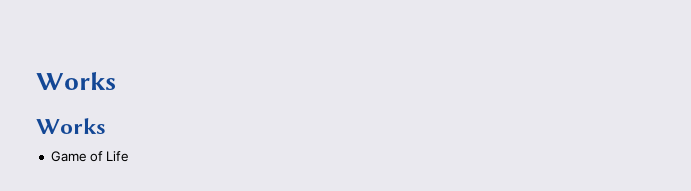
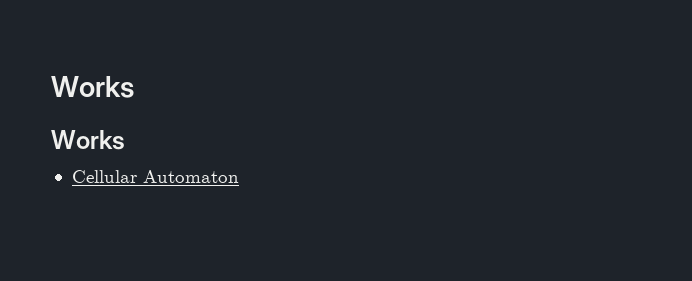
- Game of Life
+ Cellular Automaton

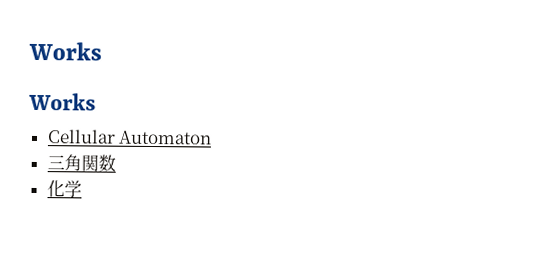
+ 三角関数
+ 化学

